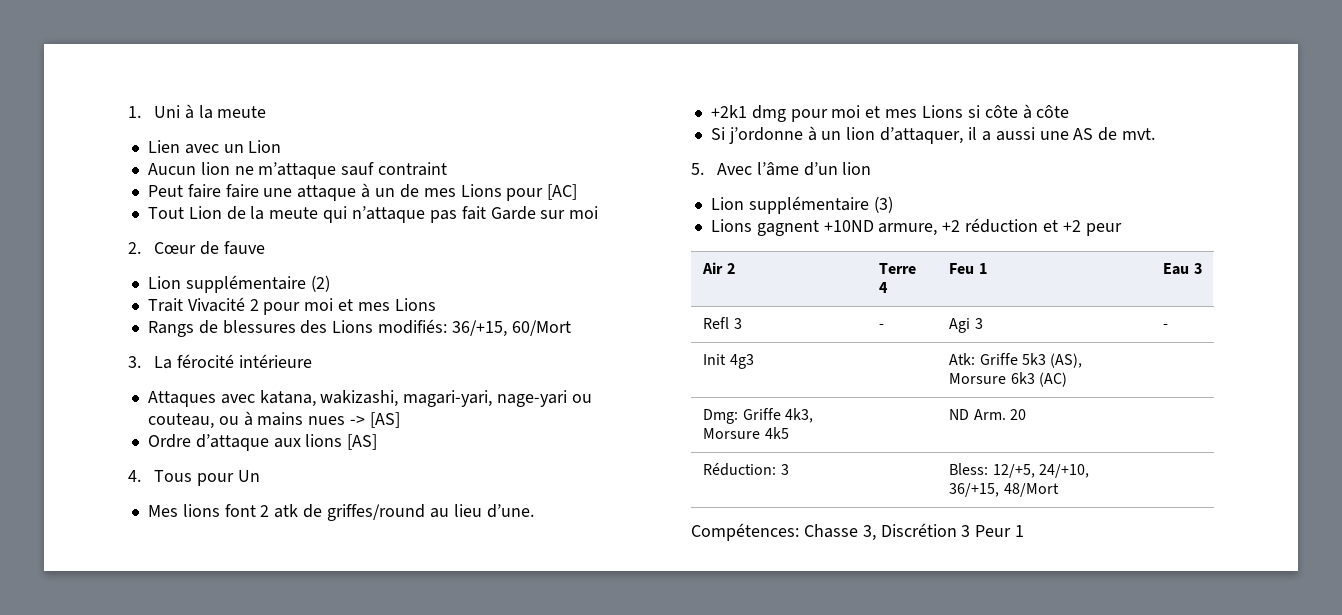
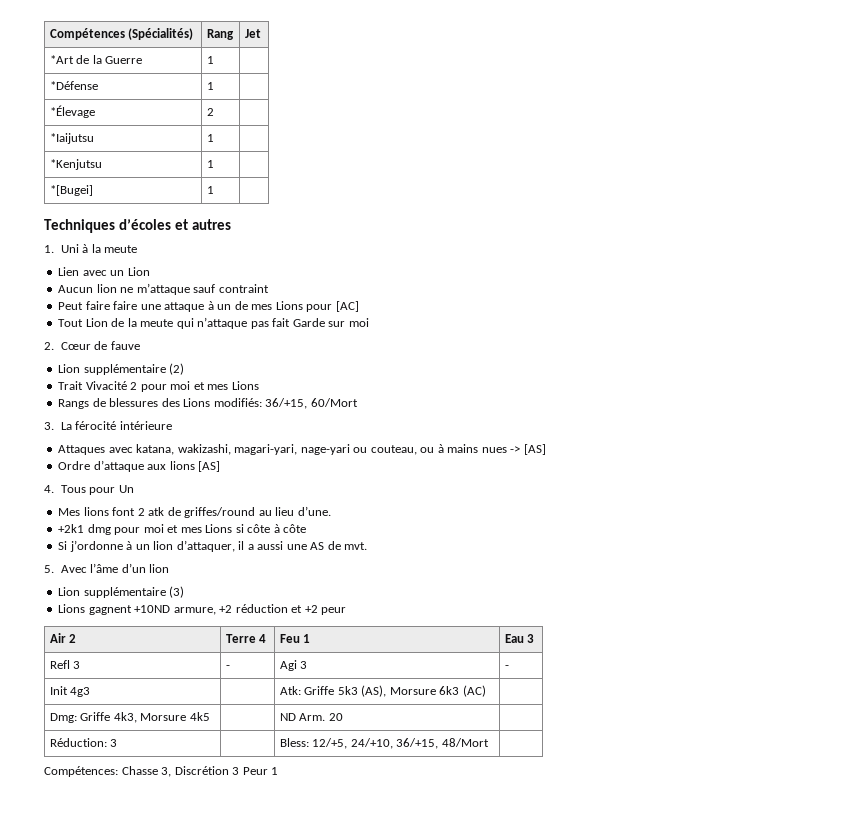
+ Compétences (Spécialités) | Rang | Jet
+ *Art de la Guerre | 1 |
+ *Défense | 1 |
+ *Élevage | 2 |
+ *Iaijutsu | 1 |
+ *Kenjutsu | 1 |
+ *[Bugei] | 1 |
+ Techniques d’écoles et autres

